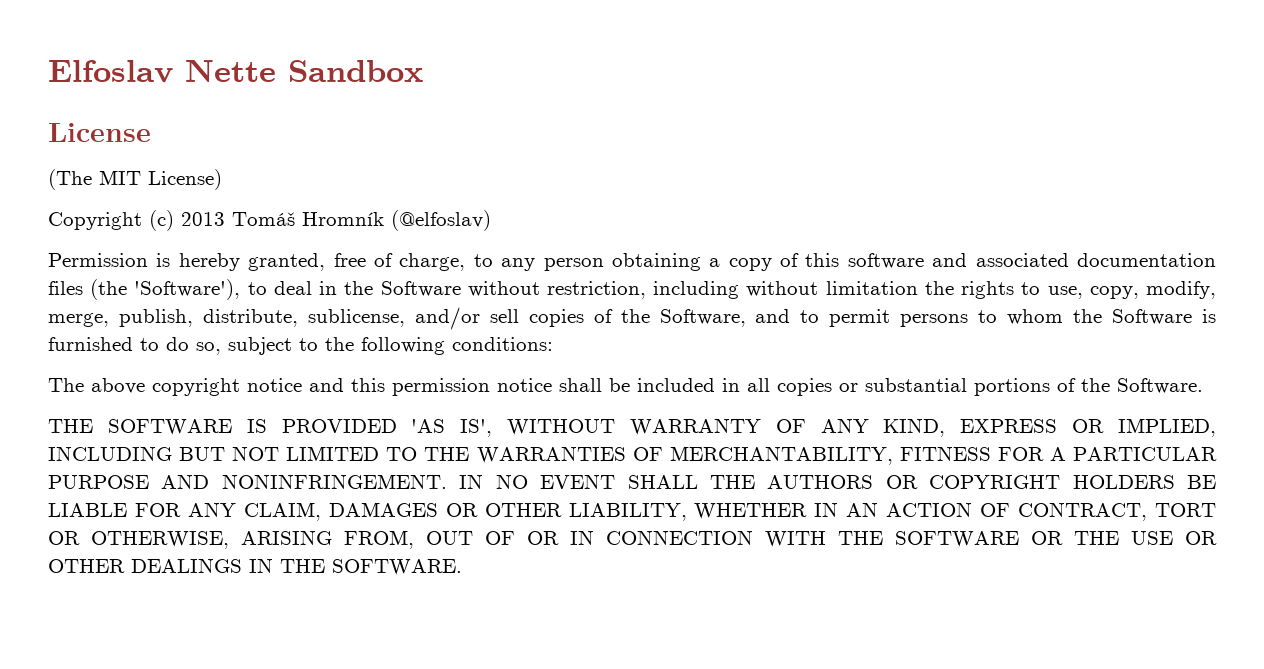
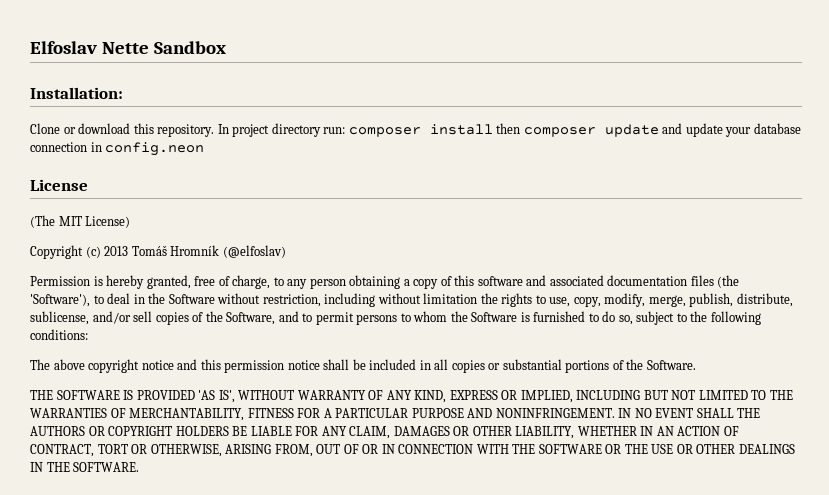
+ Installation:
+ Clone or download this repository. In project directory run: composer install then composer update and update your database connection in config.neon

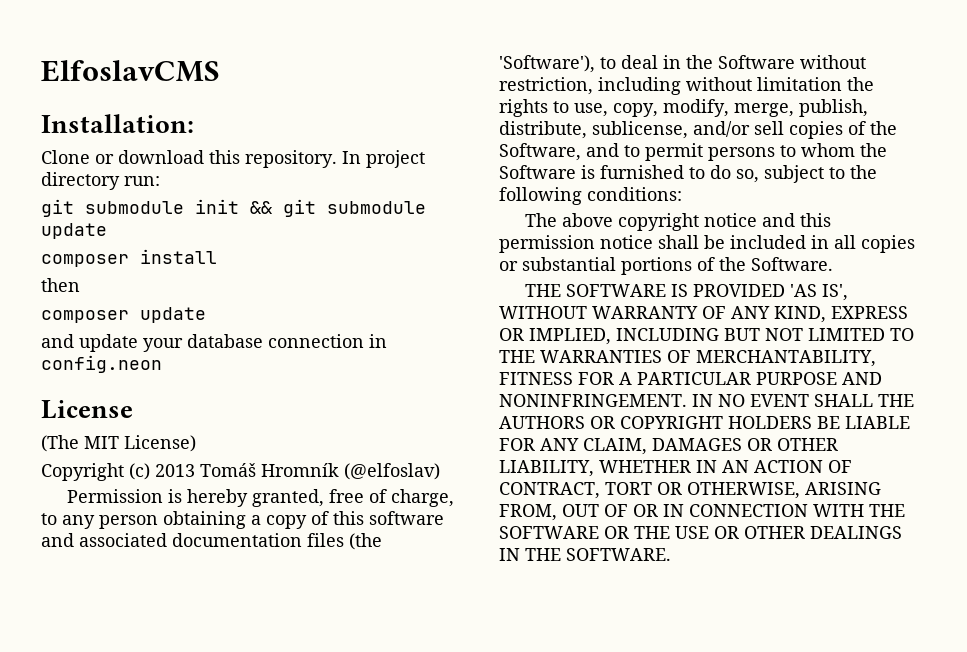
- Elfoslav Nette Sandbox
+ ElfoslavCMS
- In project directory run: composer install then composer update and update your database connection in config.neon
+ In project directory run:
+ git submodule init && git submodule update
+ composer install
+ then
+ composer update
+ and update your database connection in config.neon

